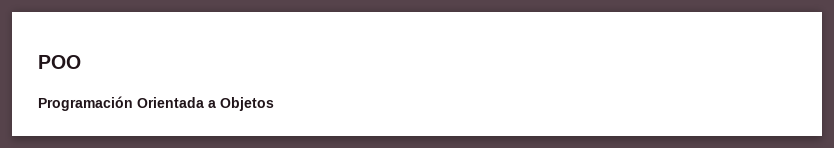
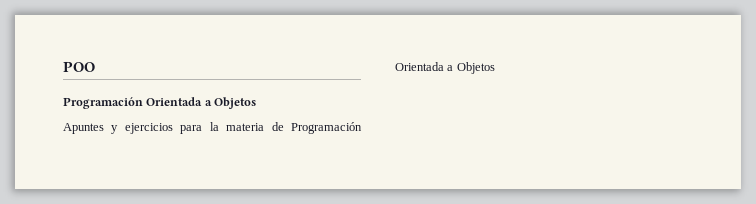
+ Apuntes y ejercicios para la materia de Programación Orientada a Objetos

